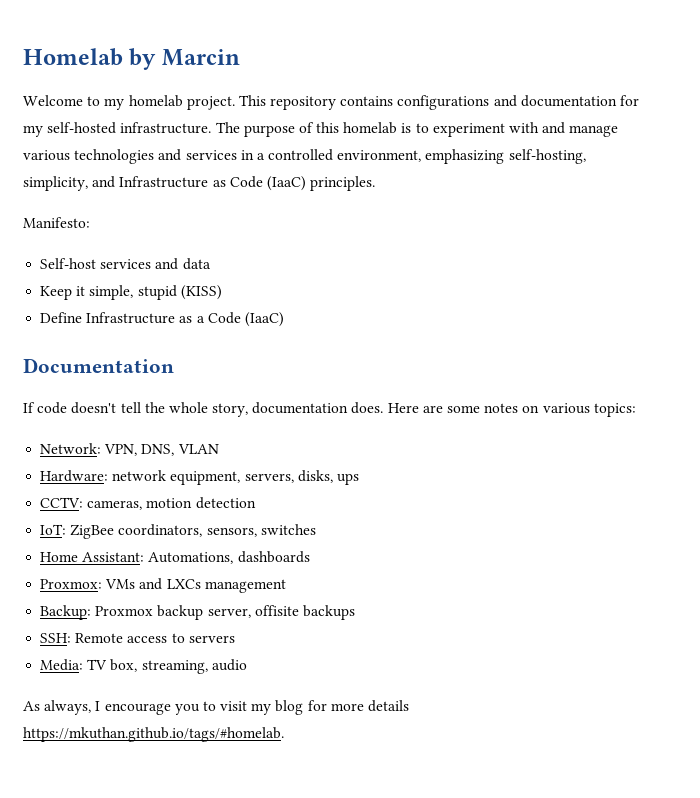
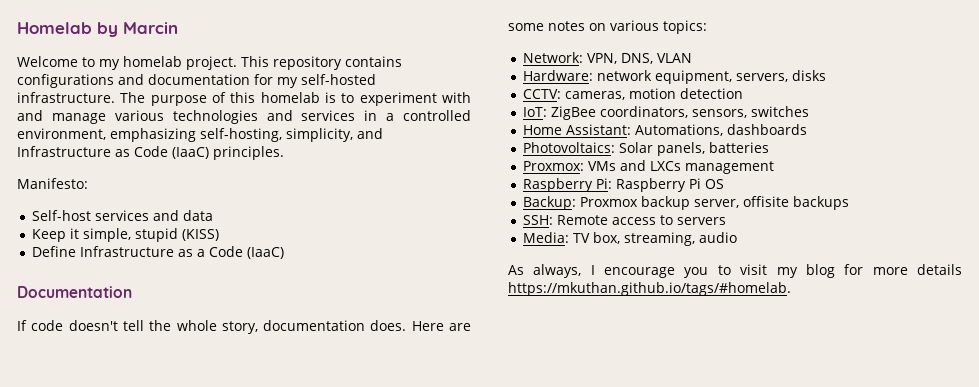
- Hardware: network equipment, servers, disks, ups
+ Hardware: network equipment, servers, disks
+ Photovoltaics: Solar panels, batteries
+ Raspberry Pi: Raspberry Pi OS

